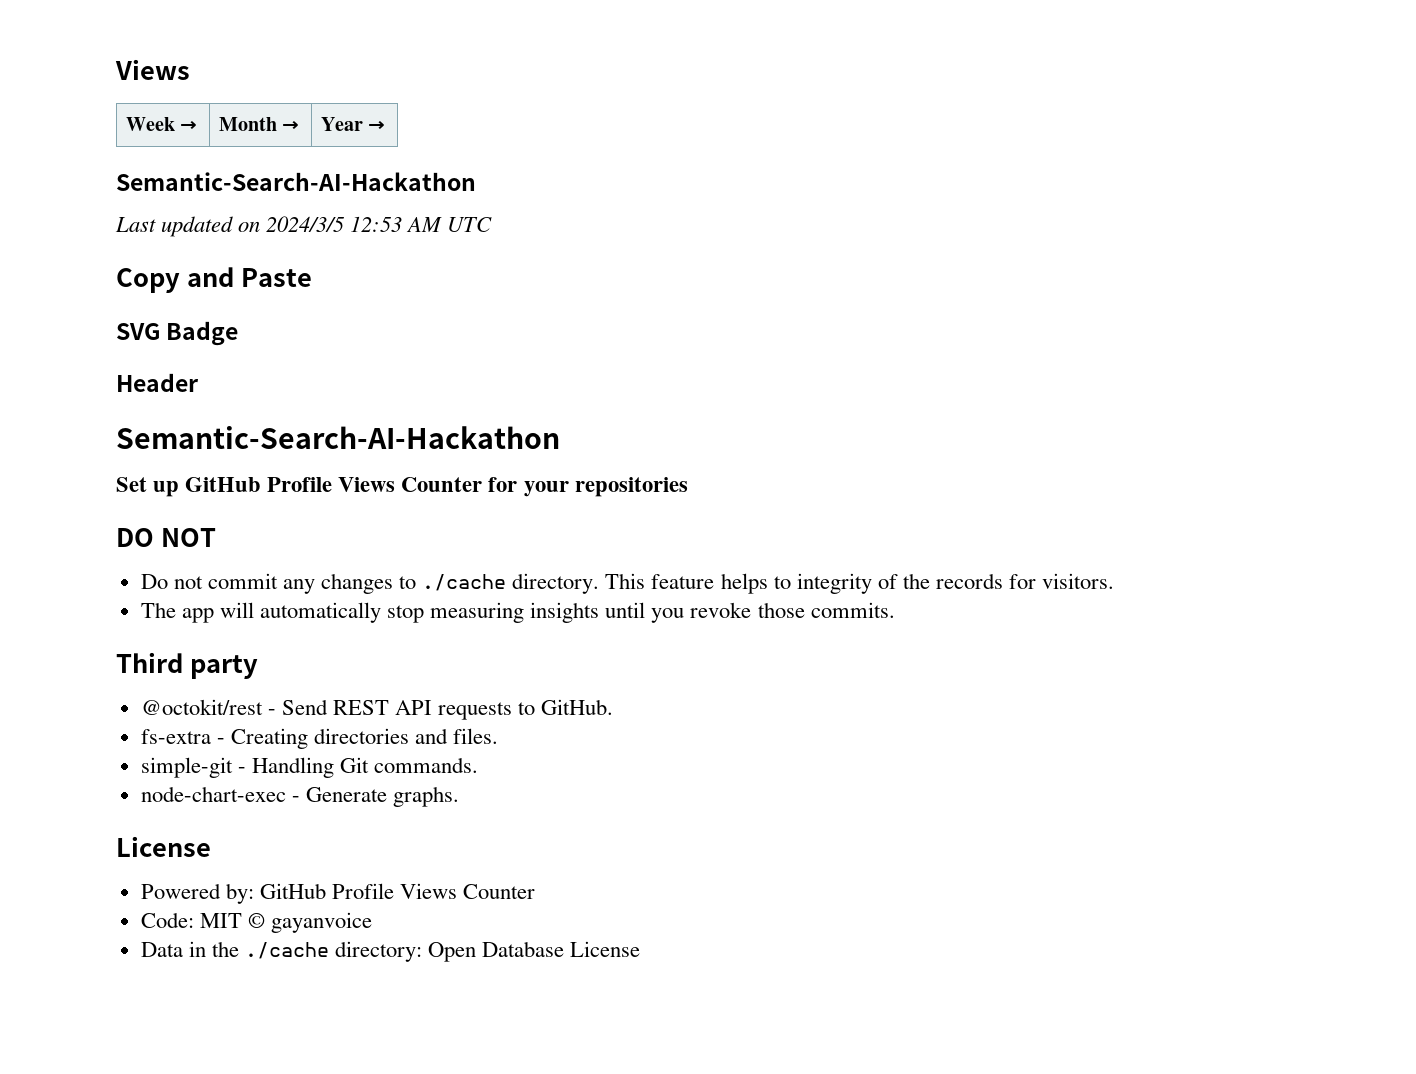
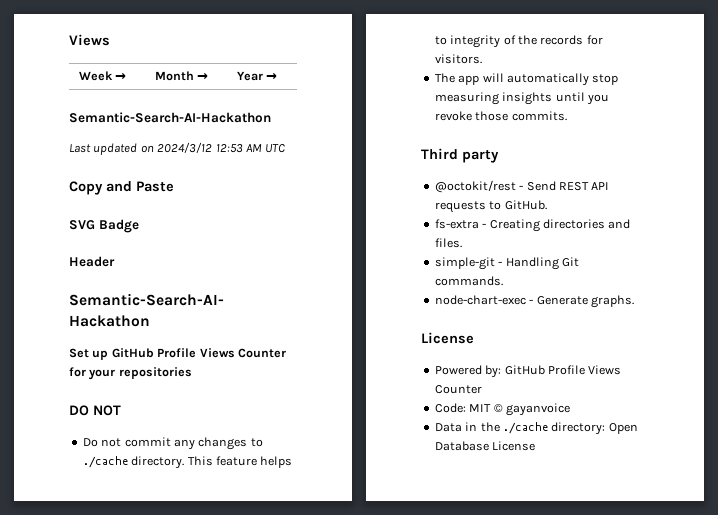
- Last updated on 2024/3/5 12:53 AM UTC
+ Last updated on 2024/3/12 12:53 AM UTC

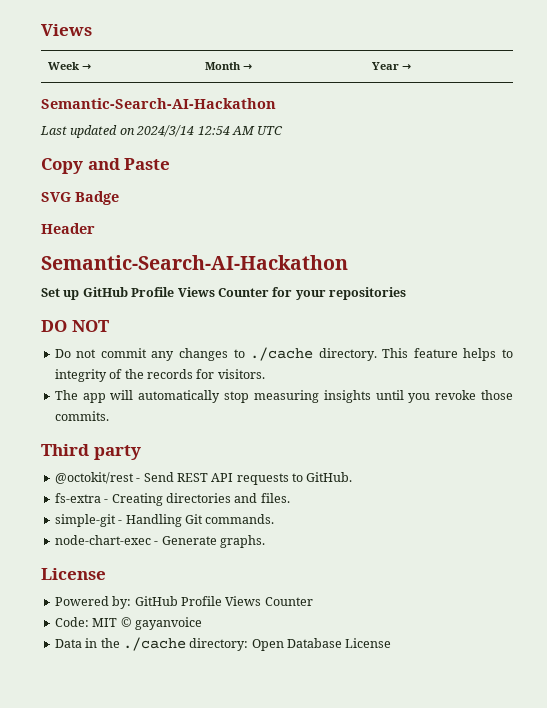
- Last updated on 2024/3/12 12:53 AM UTC
+ Last updated on 2024/3/14 12:54 AM UTC

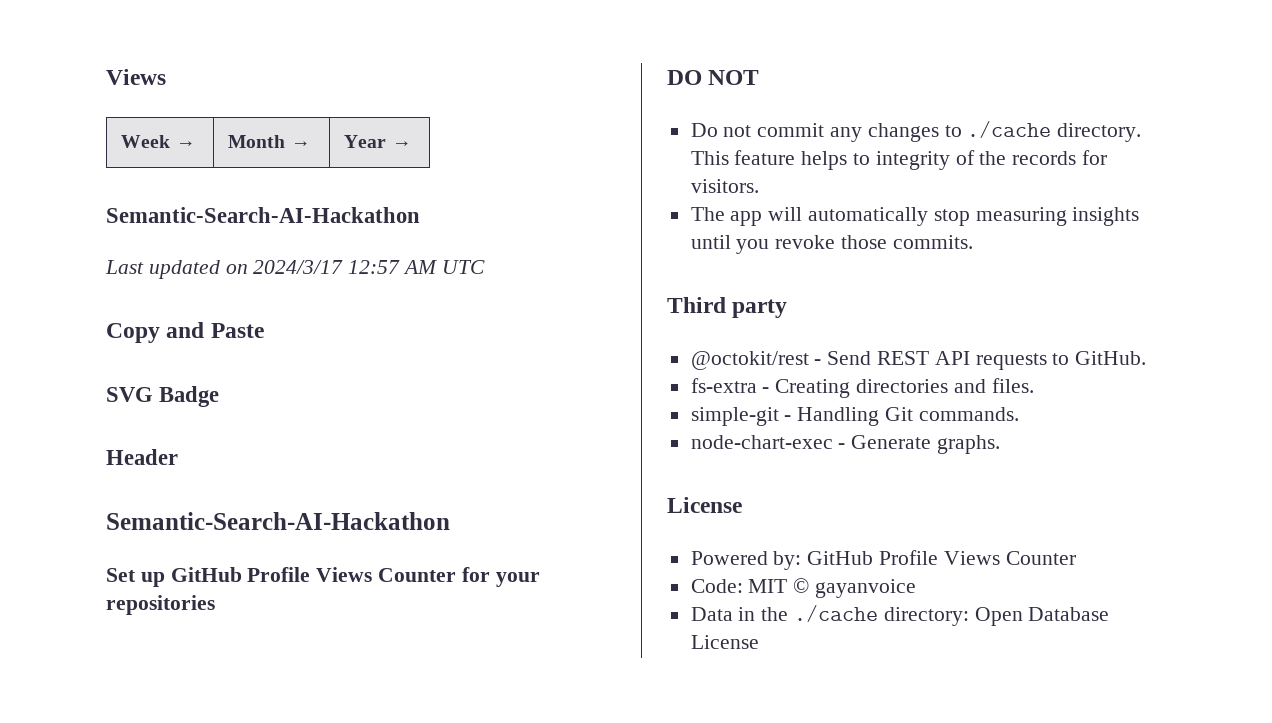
- Last updated on 2024/3/14 12:54 AM UTC
+ Last updated on 2024/3/17 12:57 AM UTC

